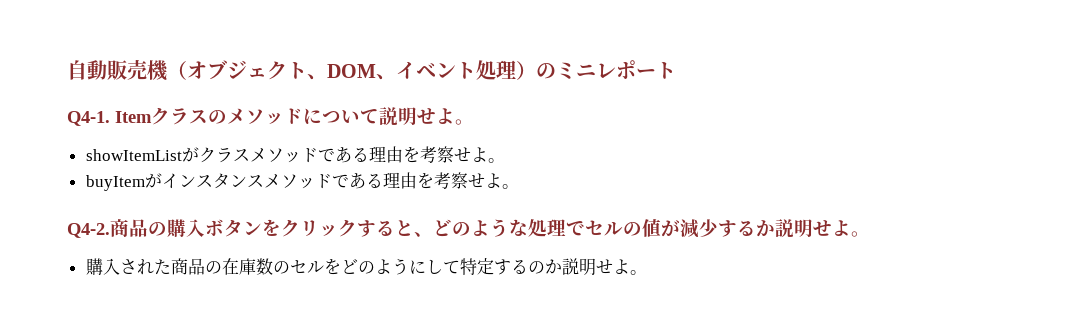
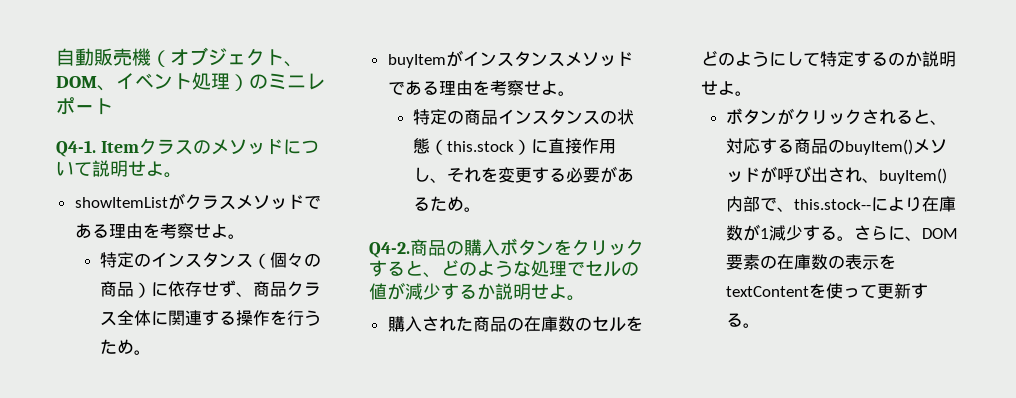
+ 特定のインスタンス（個々の商品）に依存せず、商品クラス全体に関連する操作を行うため。
+ 特定の商品インスタンスの状態（this.stock）に直接作用し、それを変更する必要があるため。
+ ボタンがクリックされると、対応する商品のbuyItem()メソッドが呼び出され、buyItem()内部で、this.stock--により在庫数が1減少する。さらに、DOM要素の在庫数の表示をtextContentを使って更新する。

